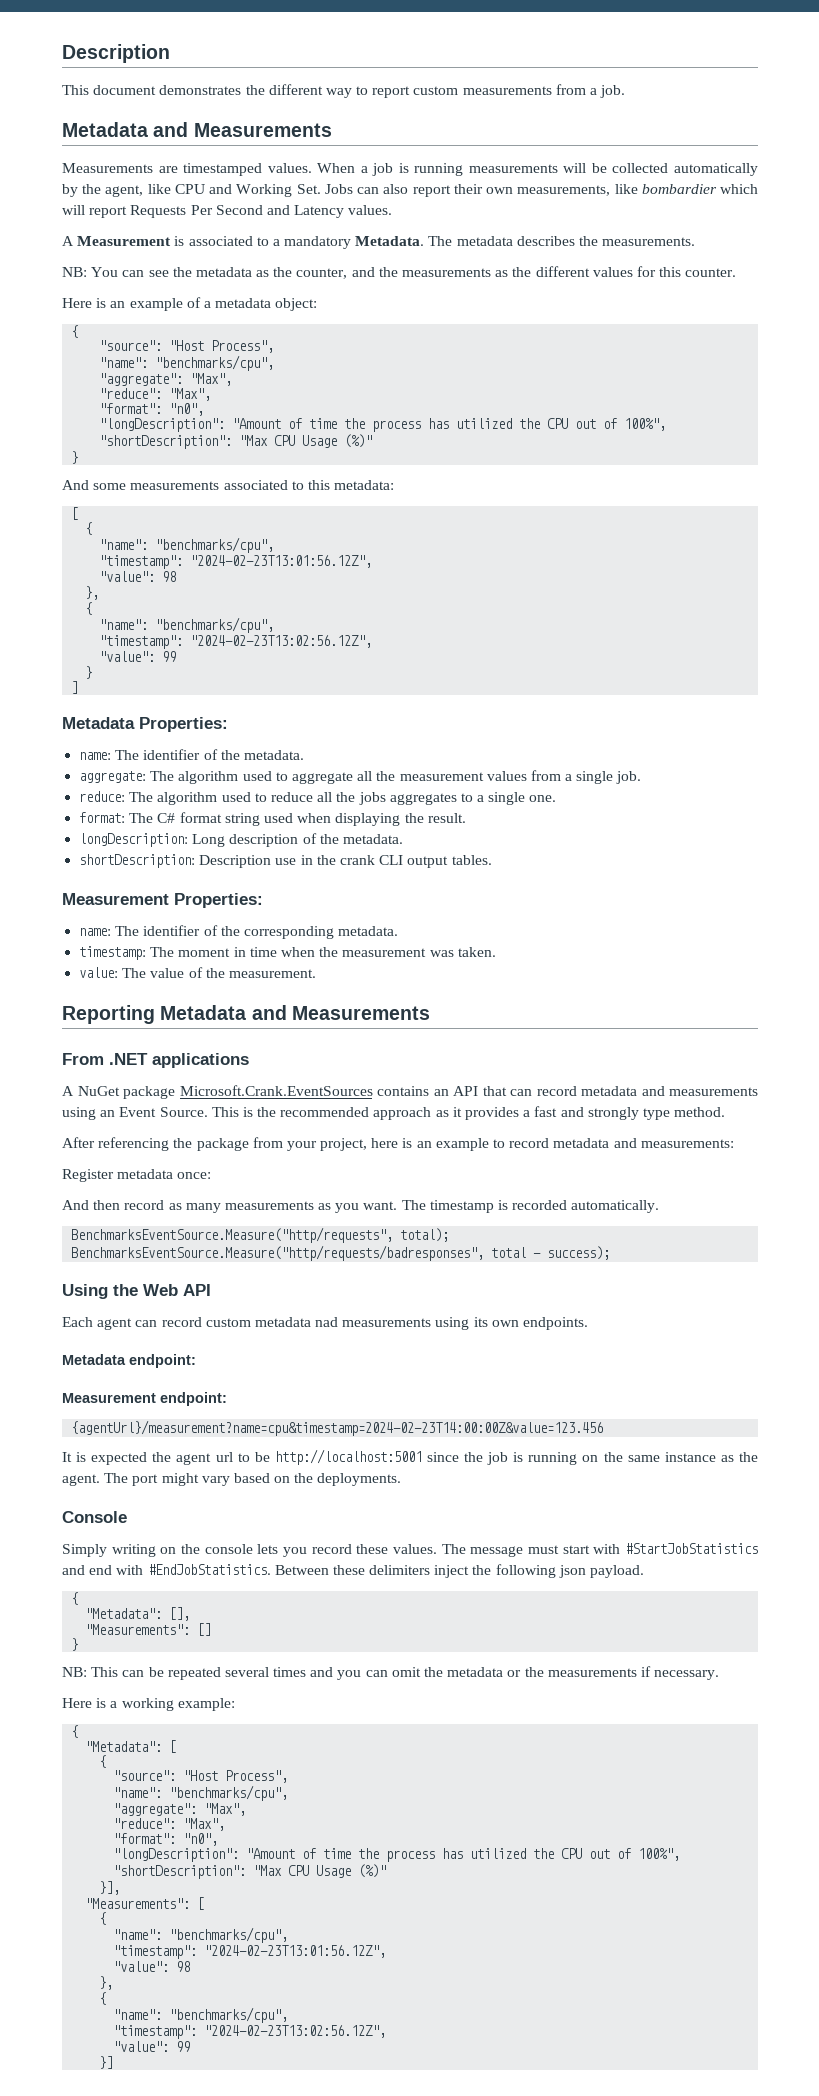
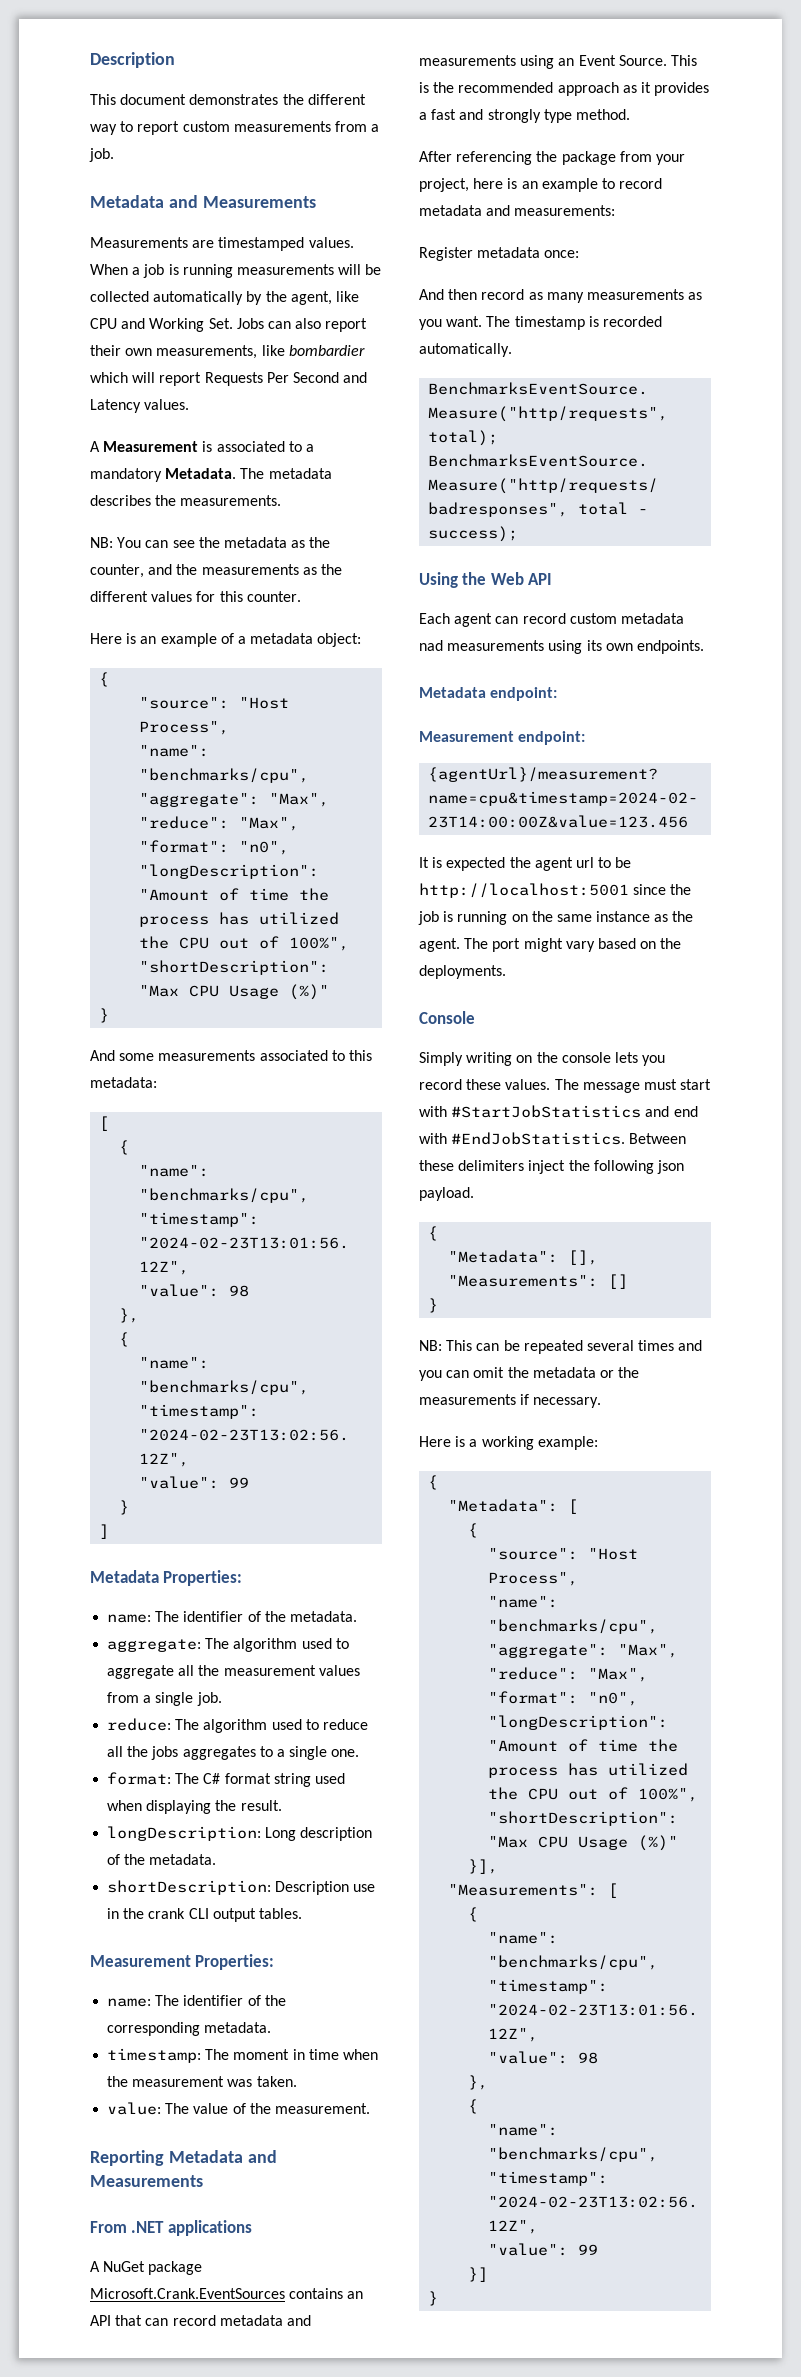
  }]
+ }

